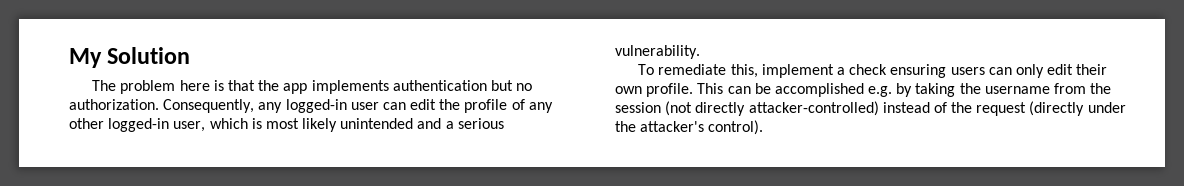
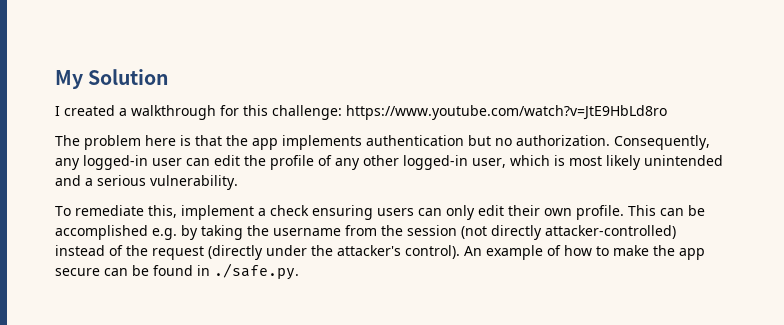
+ I created a walkthrough for this challenge: https://www.youtube.com/watch?v=JtE9HbLd8ro
+ An example of how to make the app secure can be found in ./safe.py.

